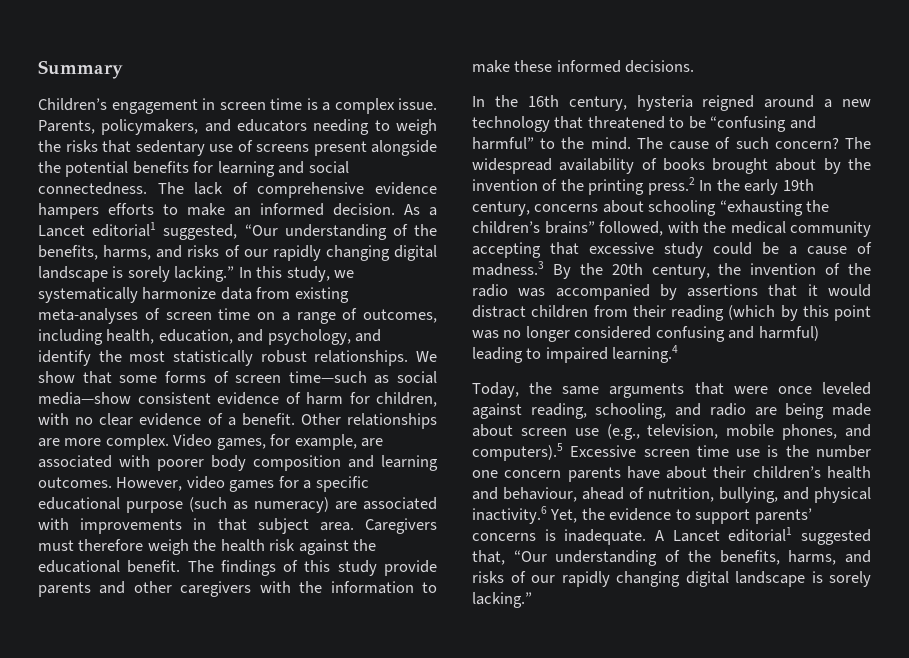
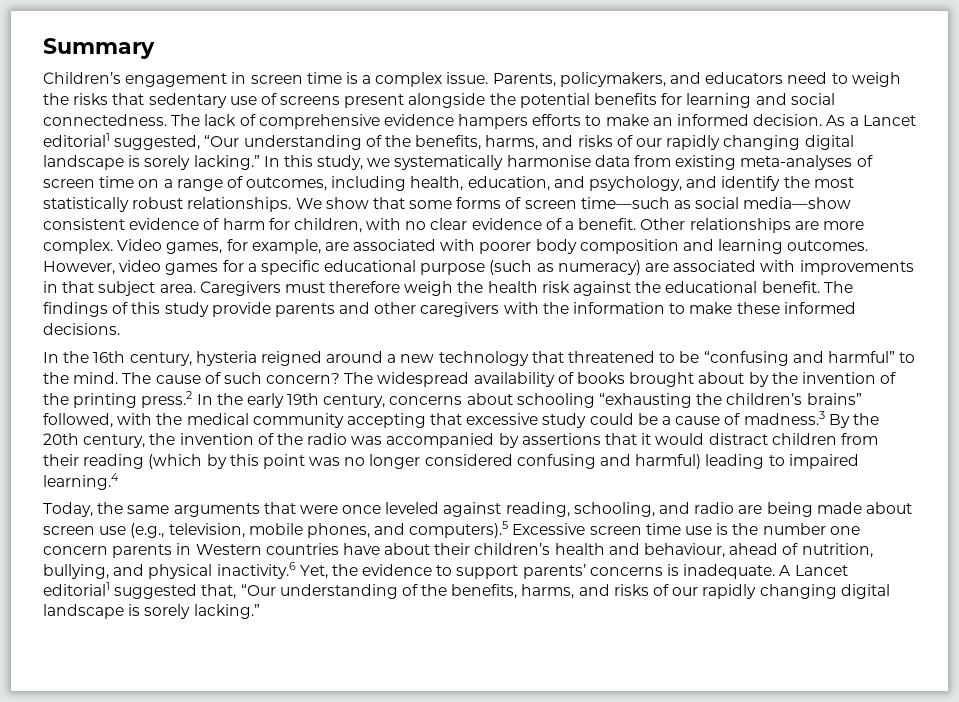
- Parents, policymakers, and educators needing to weigh the risks that sedentary use of screens present alongside the potential benefits for learning and social connectedness.
+ Parents, policymakers, and educators need to weigh the risks that sedentary use of screens present alongside the potential benefits for learning and social connectedness.
- In this study, we systematically harmonize data from existing meta-analyses of screen time on a range of outcomes, including health, education, and psychology, and identify the most statistically robust relationships.
+ In this study, we systematically harmonise data from existing meta-analyses of screen time on a range of outcomes, including health, education, and psychology, and identify the most statistically robust relationships.
- Today, the same arguments that were once leveled against reading, schooling, and radio are being made about screen use (e.g., television, mobile phones, and computers).5 Excessive screen time use is the number one concern parents have about their children’s health and behaviour, ahead of nutrition, bullying, and physical inactivity.6 Yet, the evidence to support parents’ concerns is inadequate.
+ Today, the same arguments that were once leveled against reading, schooling, and radio are being made about screen use (e.g., television, mobile phones, and computers).5 Excessive screen time use is the number one concern parents in Western countries have about their children’s health and behaviour, ahead of nutrition, bullying, and physical inactivity.6 Yet, the evidence to support parents’ concerns is inadequate.

